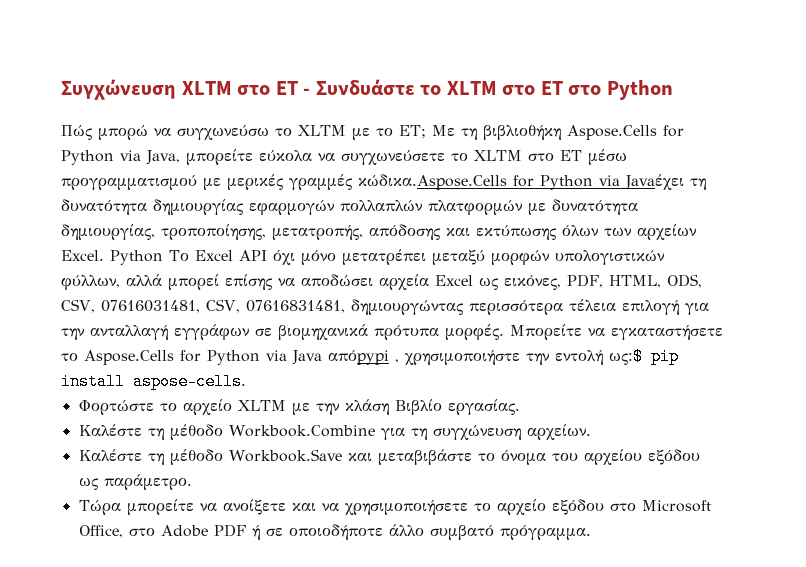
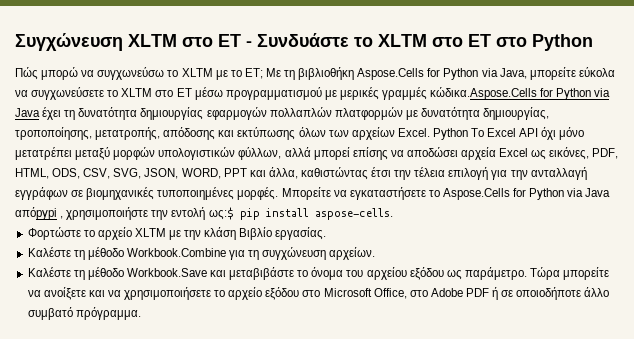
- Πώς μπορώ να συγχωνεύσω το XLTM με το ET; Με τη βιβλιοθήκη Aspose.Cells for Python via Java, μπορείτε εύκολα να συγχωνεύσετε το XLTM στο ET μέσω προγραμματισμού με μερικές γραμμές κώδικα.Aspose.Cells for Python via Javaέχει τη δυνατότητα δημιουργίας εφαρμογών πολλαπλών πλατφορμών με δυνατότητα δημιουργίας, τροποποίησης, μετατροπής, απόδοσης και εκτύπωσης όλων των αρχείων Excel.
+ Πώς μπορώ να συγχωνεύσω το XLTM με το ET; Με τη βιβλιοθήκη Aspose.Cells for Python via Java, μπορείτε εύκολα να συγχωνεύσετε το XLTM στο ET μέσω προγραμματισμού με μερικές γραμμές κώδικα.Aspose.Cells for Python via Java έχει τη δυνατότητα δημιουργίας εφαρμογών πολλαπλών πλατφορμών με δυνατότητα δημιουργίας, τροποποίησης, μετατροπής, απόδοσης και εκτύπωσης όλων των αρχείων Excel.
- Python Το Excel API όχι μόνο μετατρέπει μεταξύ μορφών υπολογιστικών φύλλων, αλλά μπορεί επίσης να αποδώσει αρχεία Excel ως εικόνες, PDF, HTML, ODS, CSV, 07616031481, CSV, 07616831481, δημιουργώντας περισσότερα τέλεια επιλογή για την ανταλλαγή εγγράφων σε βιομηχανικά πρότυπα μορφές.
+ Python Το Excel API όχι μόνο μετατρέπει μεταξύ μορφών υπολογιστικών φύλλων, αλλά μπορεί επίσης να αποδώσει αρχεία Excel ως εικόνες, PDF, HTML, ODS, CSV, SVG, JSON, WORD, PPT και άλλα, καθιστώντας έτσι την τέλεια επιλογή για την ανταλλαγή εγγράφων σε βιομηχανικές τυποποιημένες μορφές.
- Καλέστε τη μέθοδο Workbook.Save και μεταβιβάστε το όνομα του αρχείου εξόδου ως παράμετρο.
- Τώρα μπορείτε να ανοίξετε και να χρησιμοποιήσετε το αρχείο εξόδου στο Microsoft Office, στο Adobe PDF ή σε οποιοδήποτε άλλο συμβατό πρόγραμμα.
+ Καλέστε τη μέθοδο Workbook.Save και μεταβιβάστε το όνομα του αρχείου εξόδου ως παράμετρο. Τώρα μπορείτε να ανοίξετε και να χρησιμοποιήσετε το αρχείο εξόδου στο Microsoft Office, στο Adobe PDF ή σε οποιοδήποτε άλλο συμβατό πρόγραμμα.

